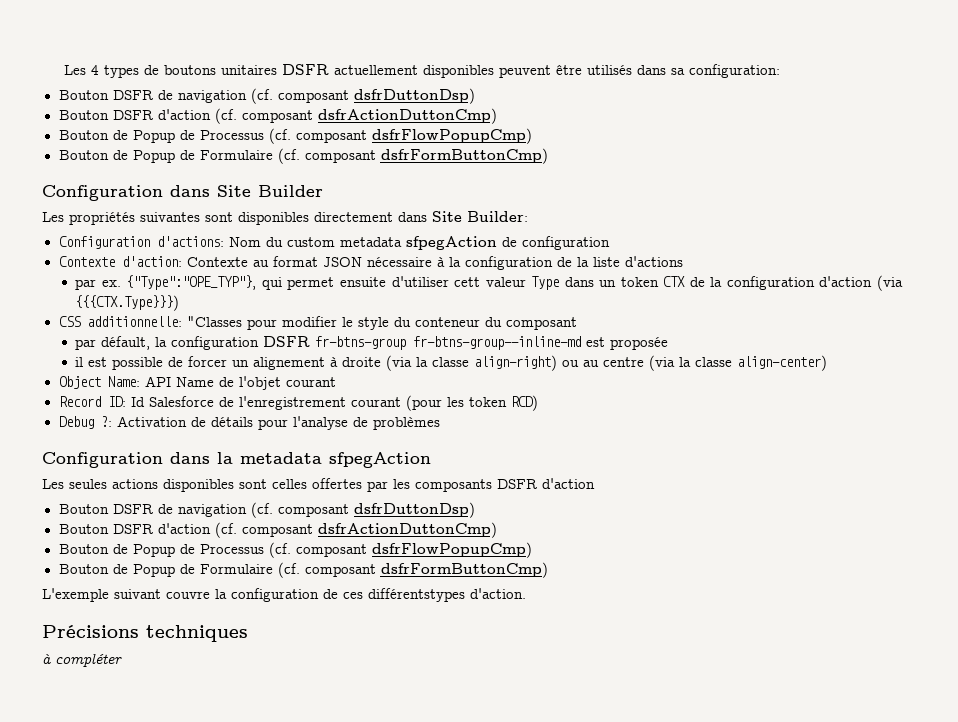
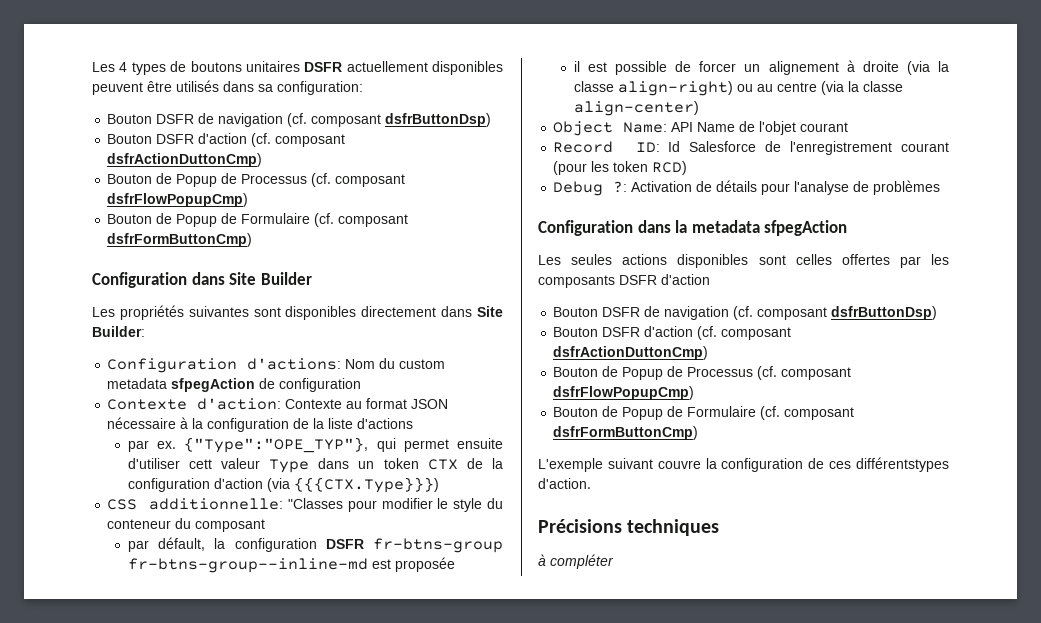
  Les 4 types de boutons unitaires DSFR actuellement disponibles peuvent être utilisés dans sa configuration:
- Bouton DSFR de navigation (cf. composant dsfrDuttonDsp)
+ Bouton DSFR de navigation (cf. composant dsfrButtonDsp)
  Les seules actions disponibles sont celles offertes par les composants DSFR d'action
- Bouton DSFR de navigation (cf. composant dsfrDuttonDsp)
+ Bouton DSFR de navigation (cf. composant dsfrButtonDsp)

